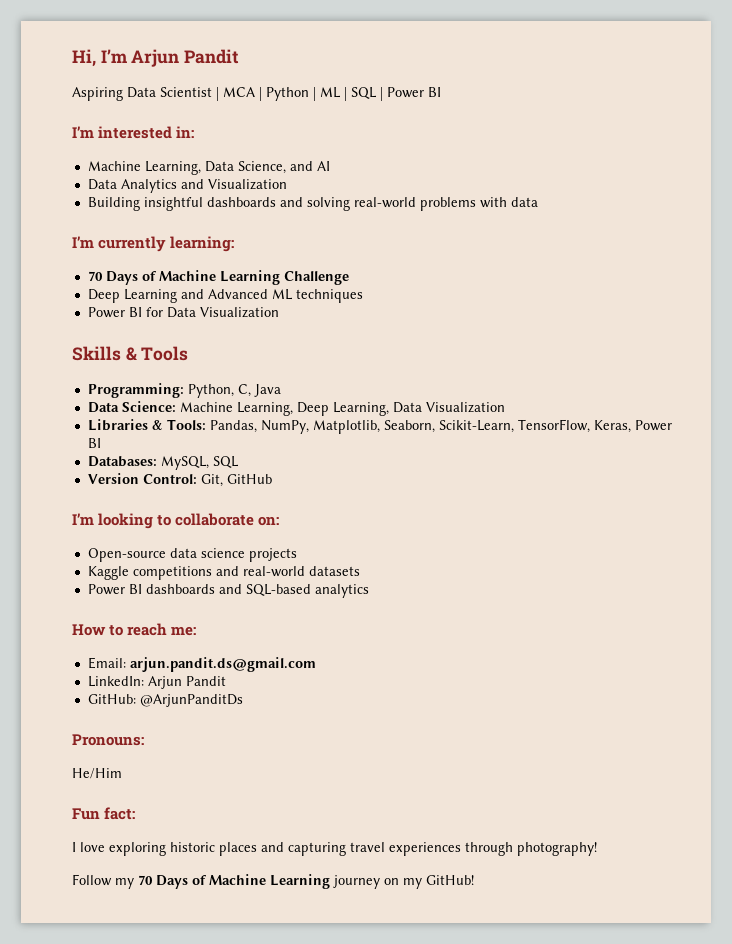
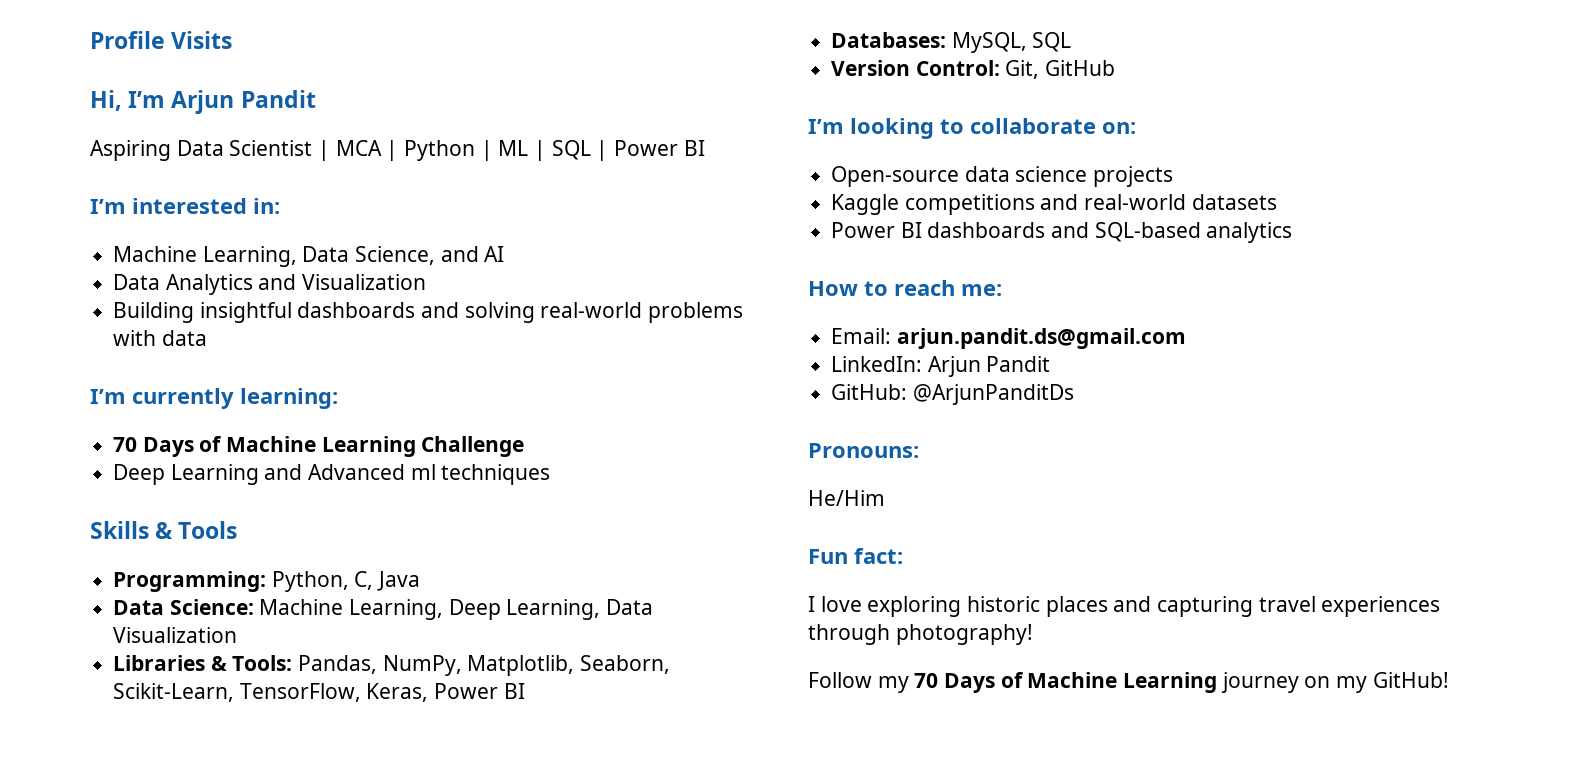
+ Profile Visits
- Deep Learning and Advanced ML techniques
+ Deep Learning and Advanced ml techniques
- Power BI for Data Visualization

